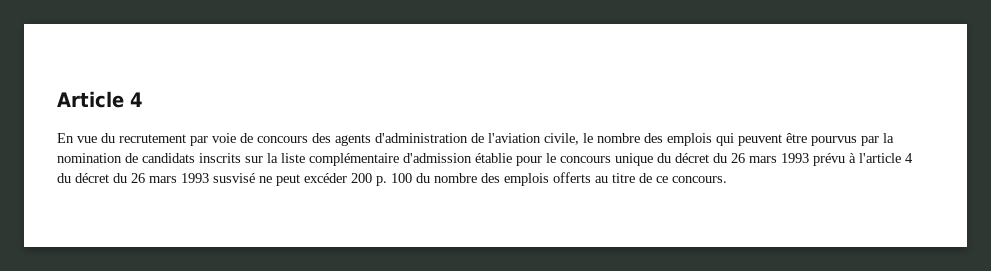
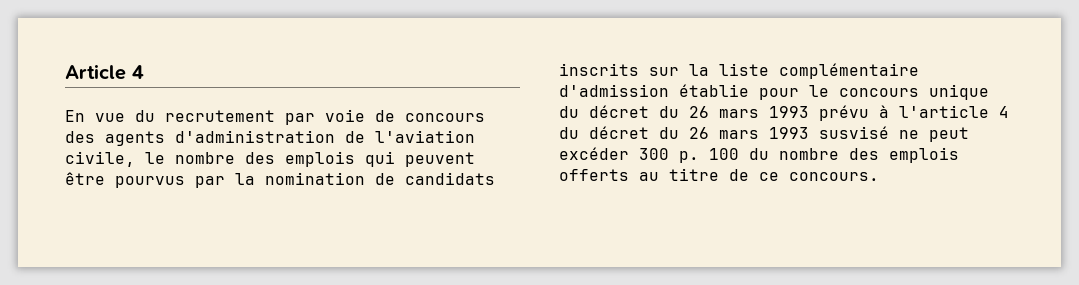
- En vue du recrutement par voie de concours des agents d'administration de l'aviation civile, le nombre des emplois qui peuvent être pourvus par la nomination de candidats inscrits sur la liste complémentaire d'admission établie pour le concours unique du décret du 26 mars 1993 prévu à l'article 4 du décret du 26 mars 1993 susvisé ne peut excéder 200 p. 100 du nombre des emplois offerts au titre de ce concours.
+ En vue du recrutement par voie de concours des agents d'administration de l'aviation civile, le nombre des emplois qui peuvent être pourvus par la nomination de candidats inscrits sur la liste complémentaire d'admission établie pour le concours unique du décret du 26 mars 1993 prévu à l'article 4 du décret du 26 mars 1993 susvisé ne peut excéder 300 p. 100 du nombre des emplois offerts au titre de ce concours.

